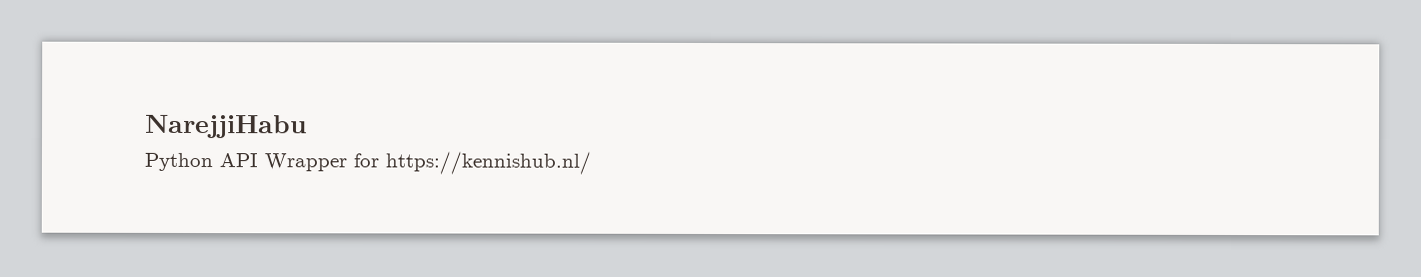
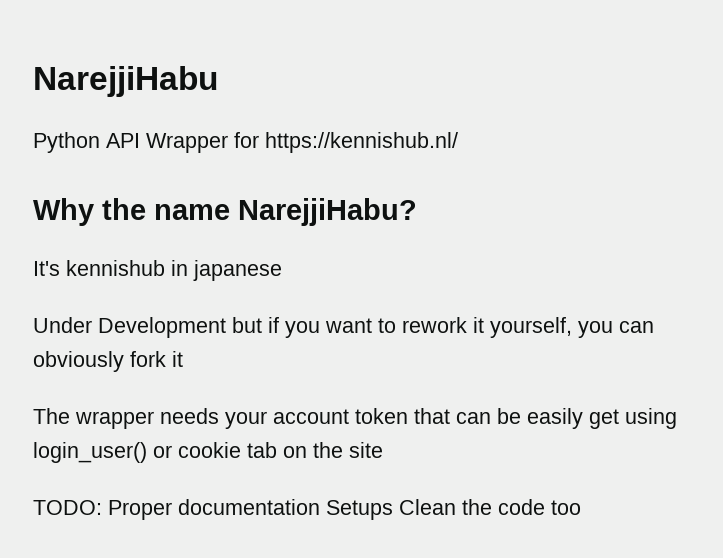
+ Why the name NarejjiHabu?
+ It's kennishub in japanese
+ Under Development but if you want to rework it yourself, you can obviously fork it
+ The wrapper needs your account token that can be easily get using login_user() or cookie tab on the site
+ TODO: Proper documentation Setups Clean the code too

